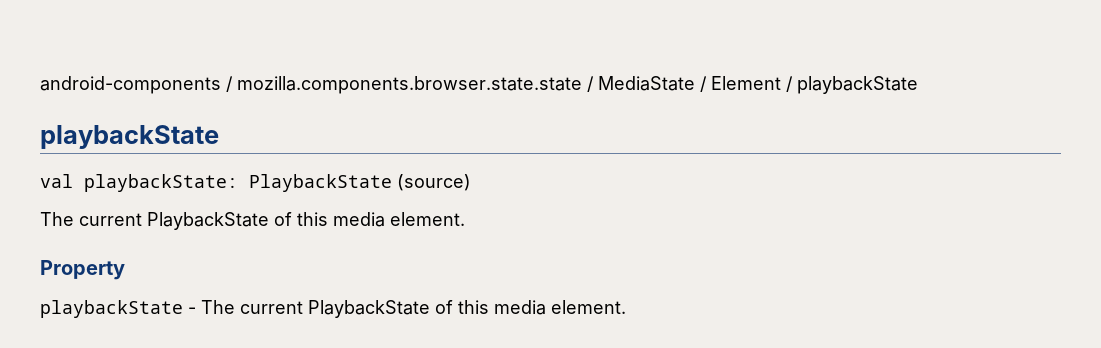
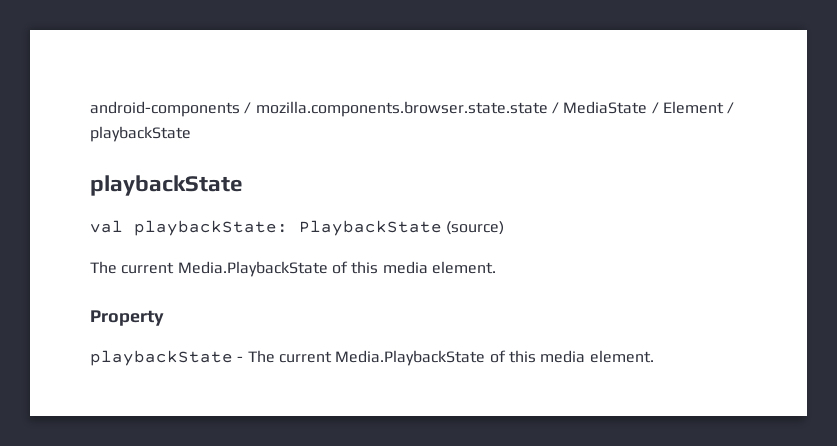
  val playbackState: PlaybackState (source)
- The current PlaybackState of this media element.
+ The current Media.PlaybackState of this media element.
- playbackState - The current PlaybackState of this media element.
+ playbackState - The current Media.PlaybackState of this media element.

